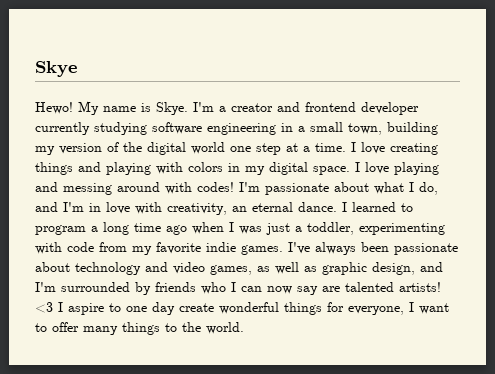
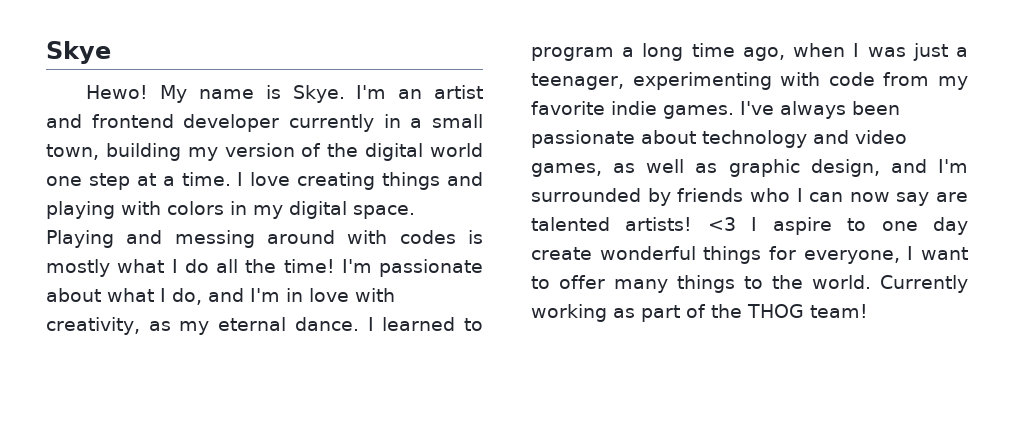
- I'm a creator and frontend developer currently studying software engineering in a small town, building my version of the digital world one step at a time.
+ I'm an artist and frontend developer currently in a small town, building my version of the digital world one step at a time.
- I love playing and messing around with codes!
+ Playing and messing around with codes is mostly what I do all the time!
- I'm passionate about what I do, and I'm in love with creativity, an eternal dance.
+ I'm passionate about what I do, and I'm in love with creativity, as my eternal dance.
- I learned to program a long time ago when I was just a toddler, experimenting with code from my favorite indie games.
+ I learned to program a long time ago, when I was just a teenager, experimenting with code from my favorite indie games.
+ Currently working as part of the THOG team!

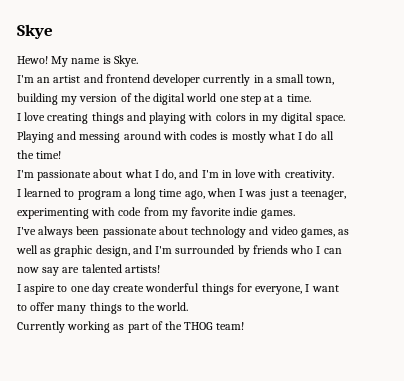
- My name is Skye. I'm an artist and frontend developer currently in a small town, building my version of the digital world one step at a time. I love creating things and playing with colors in my digital space.
+ My name is Skye.
+ I'm an artist and frontend developer currently in a small town, building my version of the digital world one step at a time.
+ I love creating things and playing with colors in my digital space.
- Playing and messing around with codes is mostly what I do all the time! I'm passionate about what I do, and I'm in love with creativity, as my eternal dance. I learned to program a long time ago, when I was just a teenager, experimenting with code from my favorite indie games. I've always been passionate about technology and video games, as well as graphic design, and I'm surrounded by friends who I can now say are talented artists! <3 I aspire to one day create wonderful things for everyone, I want to offer many things to the world. Currently working as part of the THOG team!
+ Playing and messing around with codes is mostly what I do all the time!
+ I'm passionate about what I do, and I'm in love with creativity.
+ I learned to program a long time ago, when I was just a teenager, experimenting with code from my favorite indie games.
+ I've always been passionate about technology and video games, as well as graphic design, and I'm surrounded by friends who I can now say are talented artists!
+ I aspire to one day create wonderful things for everyone, I want to offer many things to the world.
+ Currently working as part of the THOG team!

